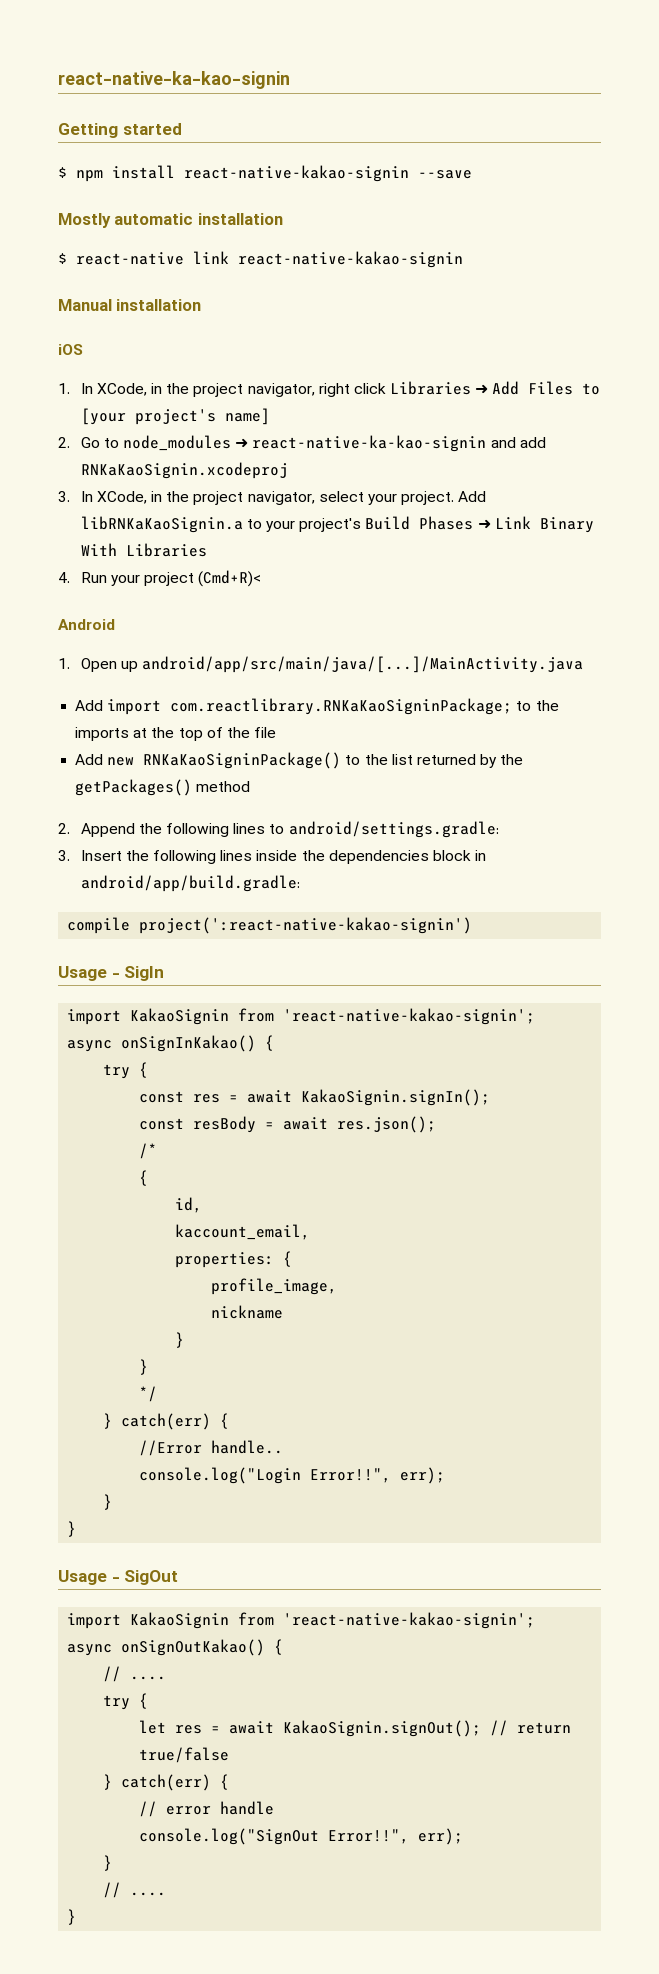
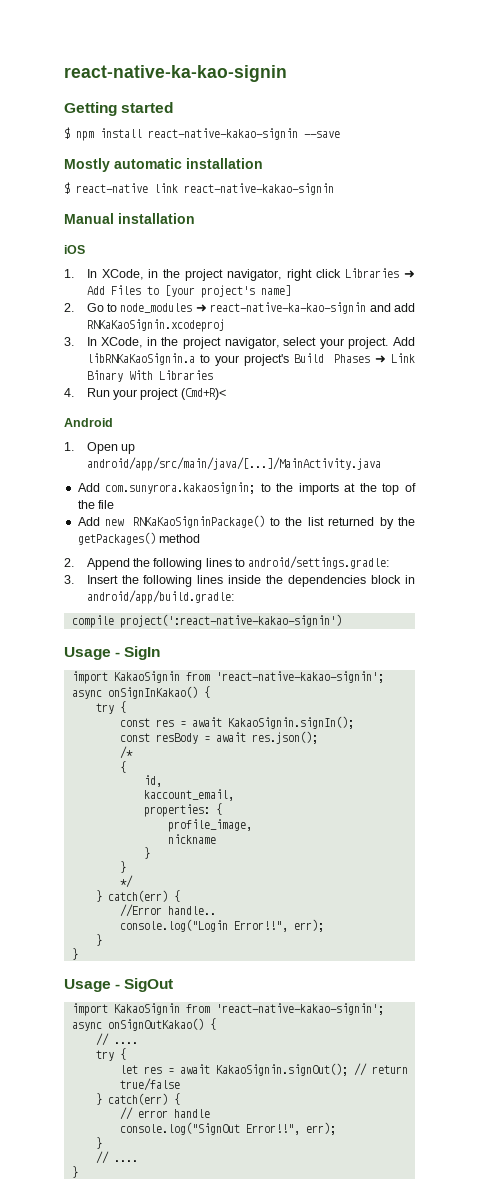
- Add import com.reactlibrary.RNKaKaoSigninPackage; to the imports at the top of the file
+ Add com.sunyrora.kakaosignin; to the imports at the top of the file

